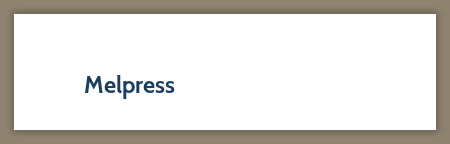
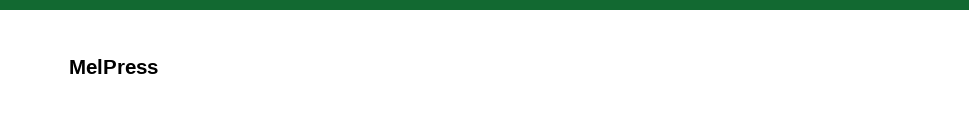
- Melpress
+ MelPress

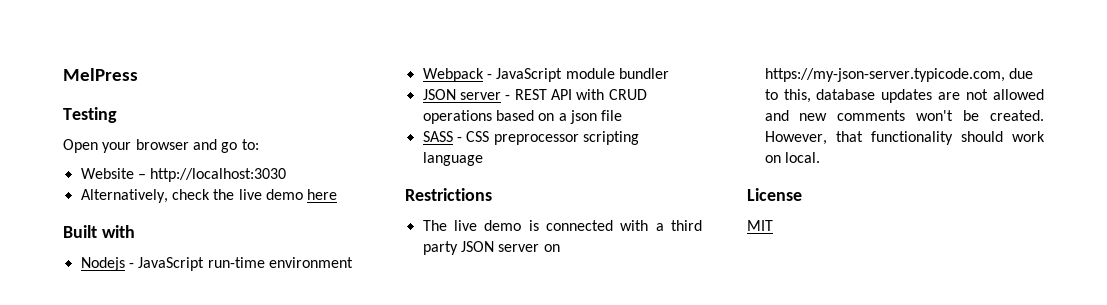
+ Testing
+ Open your browser and go to:
+ Website – http://localhost:3030
+ Alternatively, check the live demo here
+ Built with
+ Nodejs - JavaScript run-time environment
+ Webpack - JavaScript module bundler
+ JSON server - REST API with CRUD operations based on a json file
+ SASS - CSS preprocessor scripting language
+ Restrictions
+ The live demo is connected with a third party JSON server on https://my-json-server.typicode.com, due to this, database updates are not allowed and new comments won't be created. However, that functionality should work on local.
+ License
+ MIT

